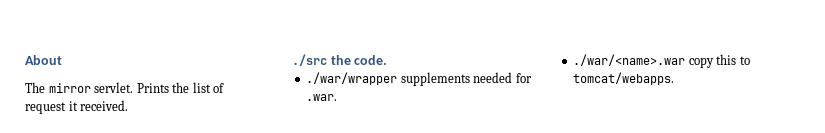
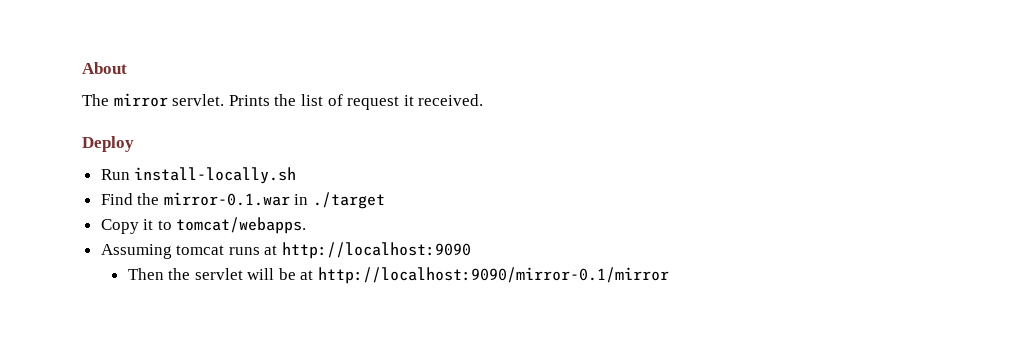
- ./src the code.
- ./war/wrapper supplements needed for .war.
- ./war/<name>.war copy this to tomcat/webapps.
+ Deploy
+ Run install-locally.sh
+ Find the mirror-0.1.war in ./target
+ Copy it to tomcat/webapps.
+ Assuming tomcat runs at http://localhost:9090
+ Then the servlet will be at http://localhost:9090/mirror-0.1/mirror

